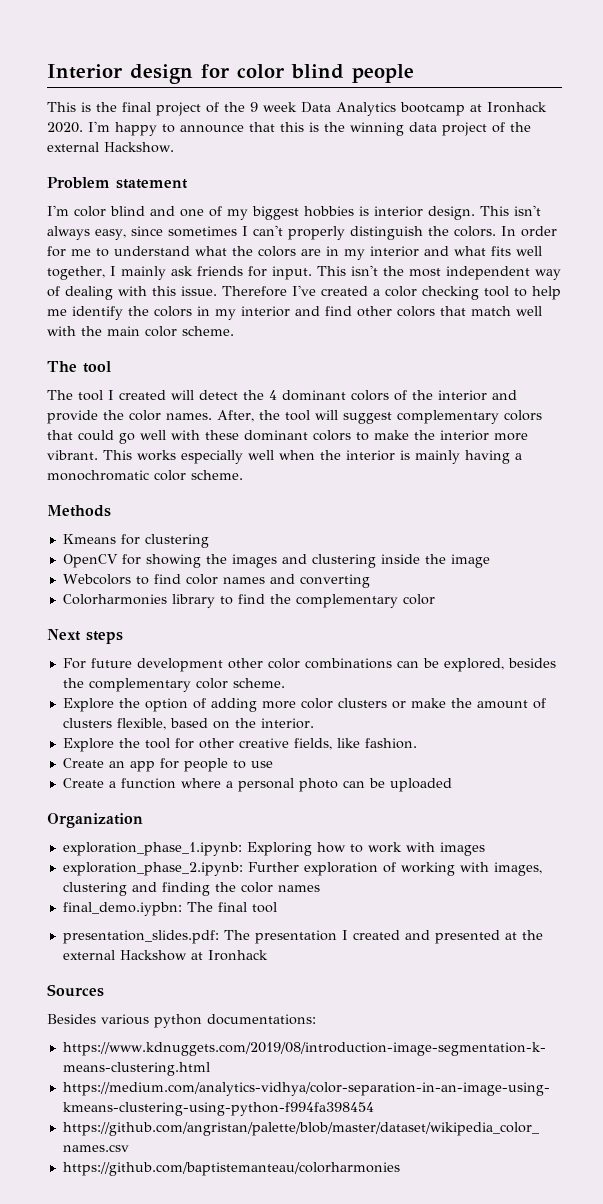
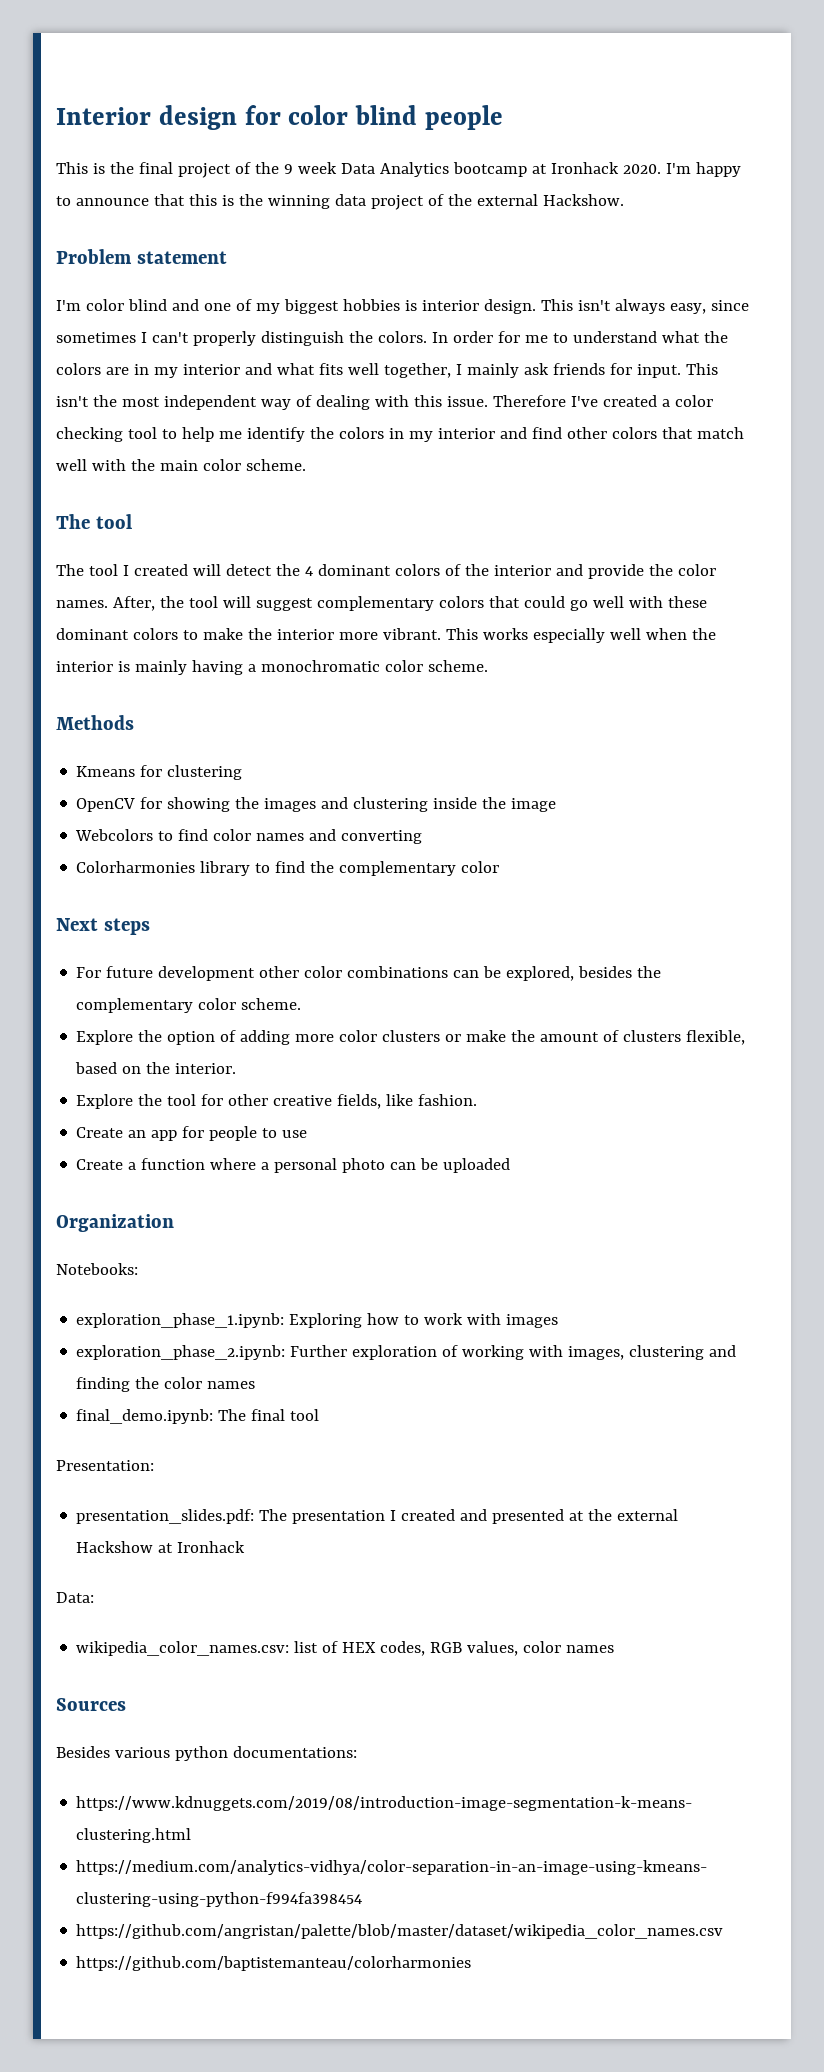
+ Notebooks:
- final_demo.iypbn: The final tool
+ final_demo.ipynb: The final tool
+ Presentation:
+ Data:
+ wikipedia_color_names.csv: list of HEX codes, RGB values, color names

